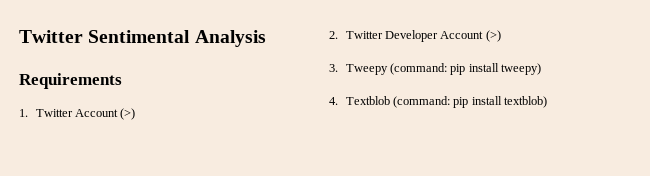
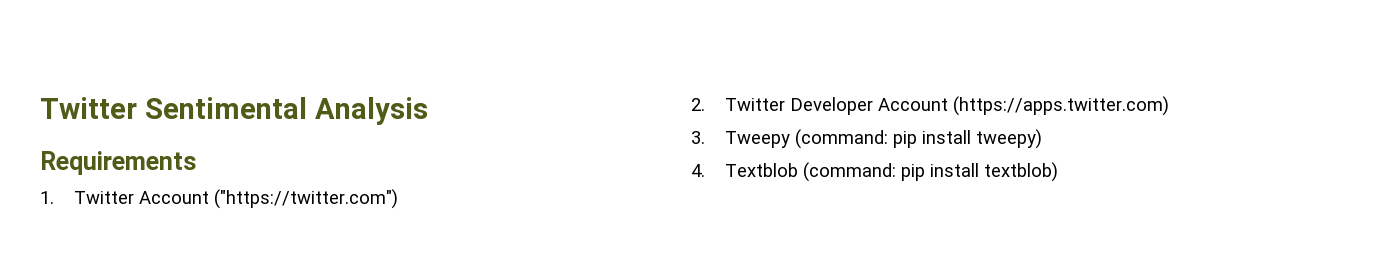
- 1. Twitter Account (>)
+ 1. Twitter Account ("https://twitter.com")
- 2. Twitter Developer Account (>)
+ 2. Twitter Developer Account (https://apps.twitter.com)

